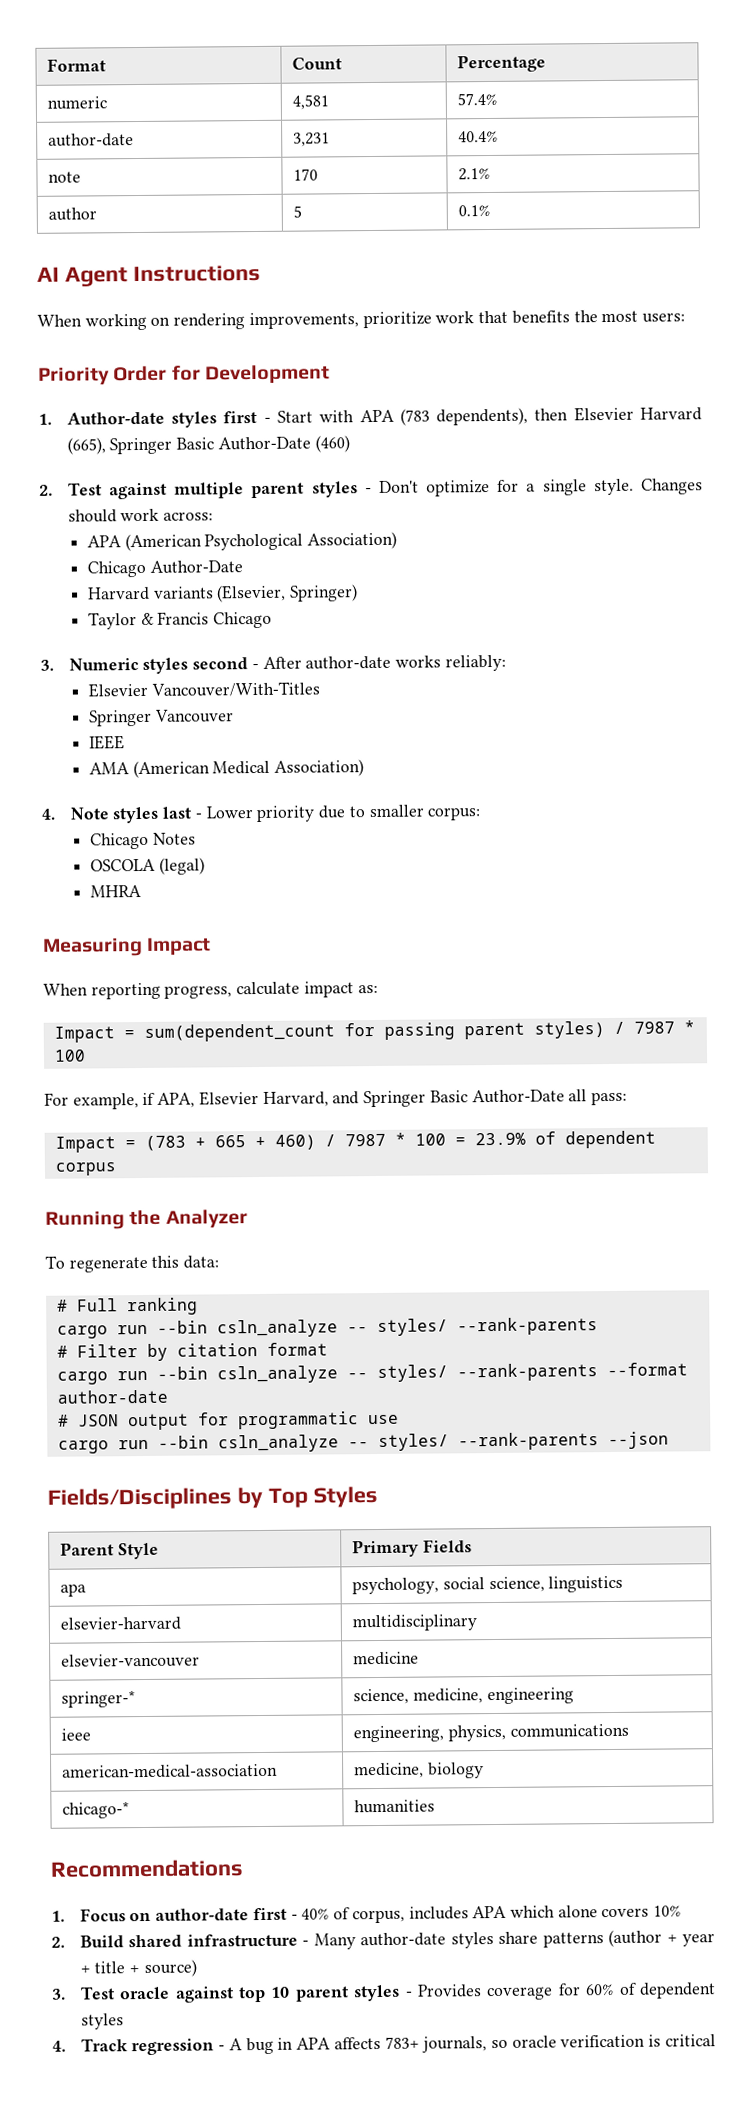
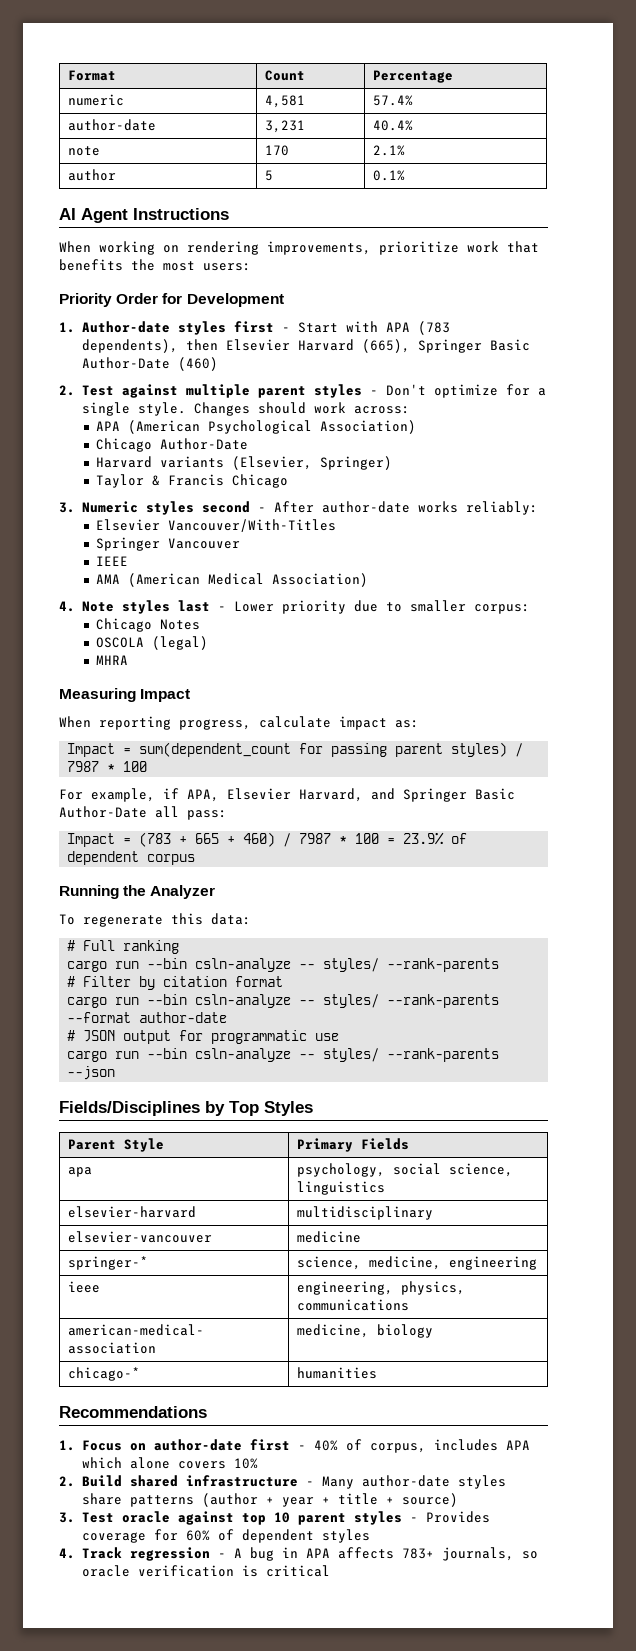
  # Full ranking
- cargo run --bin csln_analyze -- styles/ --rank-parents
+ cargo run --bin csln-analyze -- styles/ --rank-parents
- cargo run --bin csln_analyze -- styles/ --rank-parents --format author-date
+ cargo run --bin csln-analyze -- styles/ --rank-parents --format author-date
- cargo run --bin csln_analyze -- styles/ --rank-parents --json
+ cargo run --bin csln-analyze -- styles/ --rank-parents --json

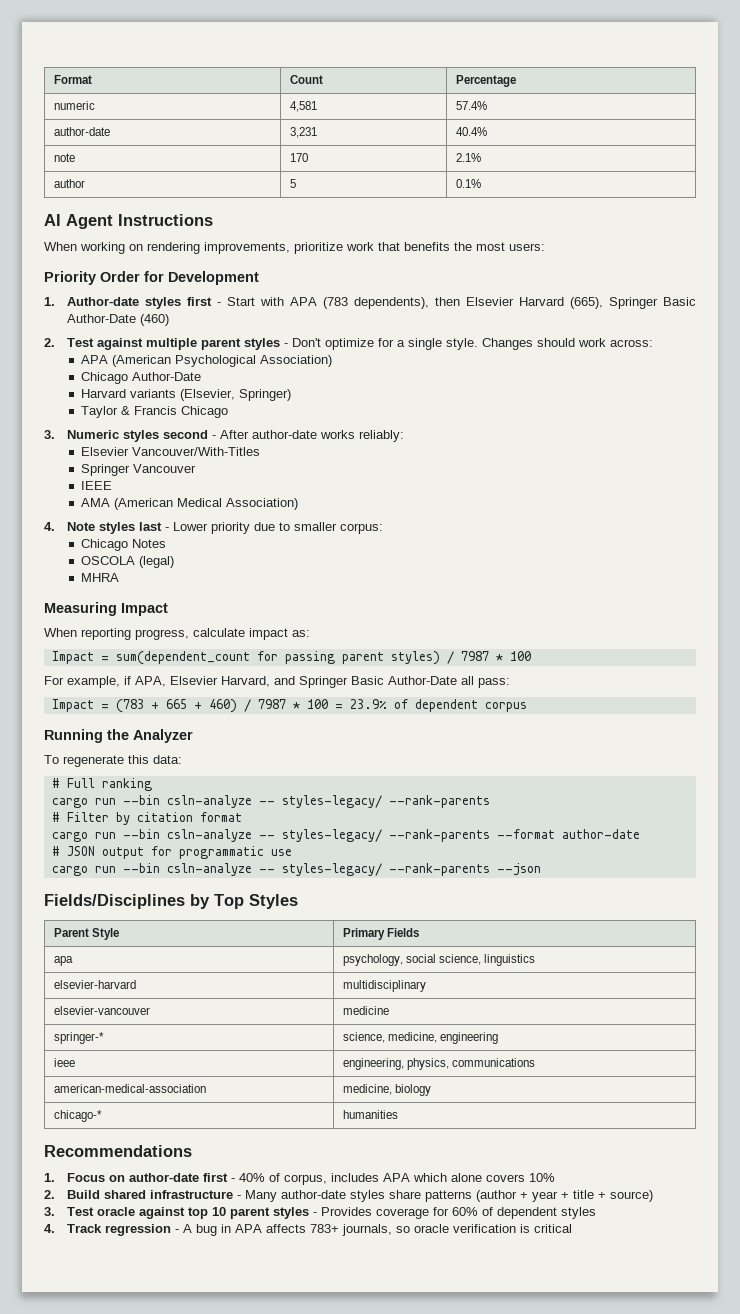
  # Full ranking
- cargo run --bin csln-analyze -- styles/ --rank-parents
+ cargo run --bin csln-analyze -- styles-legacy/ --rank-parents
- cargo run --bin csln-analyze -- styles/ --rank-parents --format author-date
+ cargo run --bin csln-analyze -- styles-legacy/ --rank-parents --format author-date
- cargo run --bin csln-analyze -- styles/ --rank-parents --json
+ cargo run --bin csln-analyze -- styles-legacy/ --rank-parents --json

